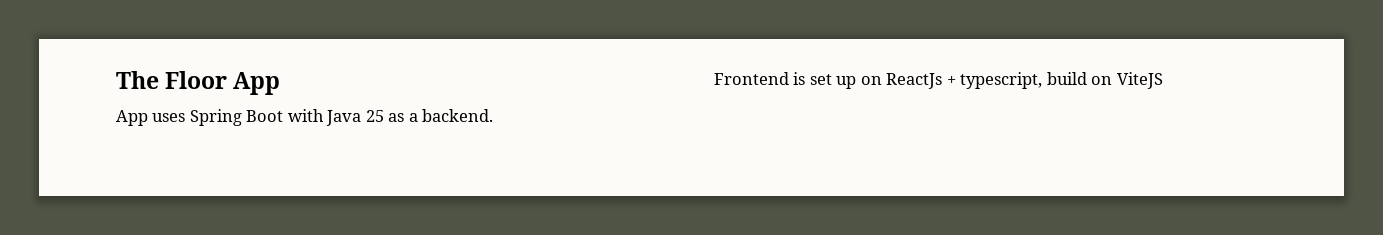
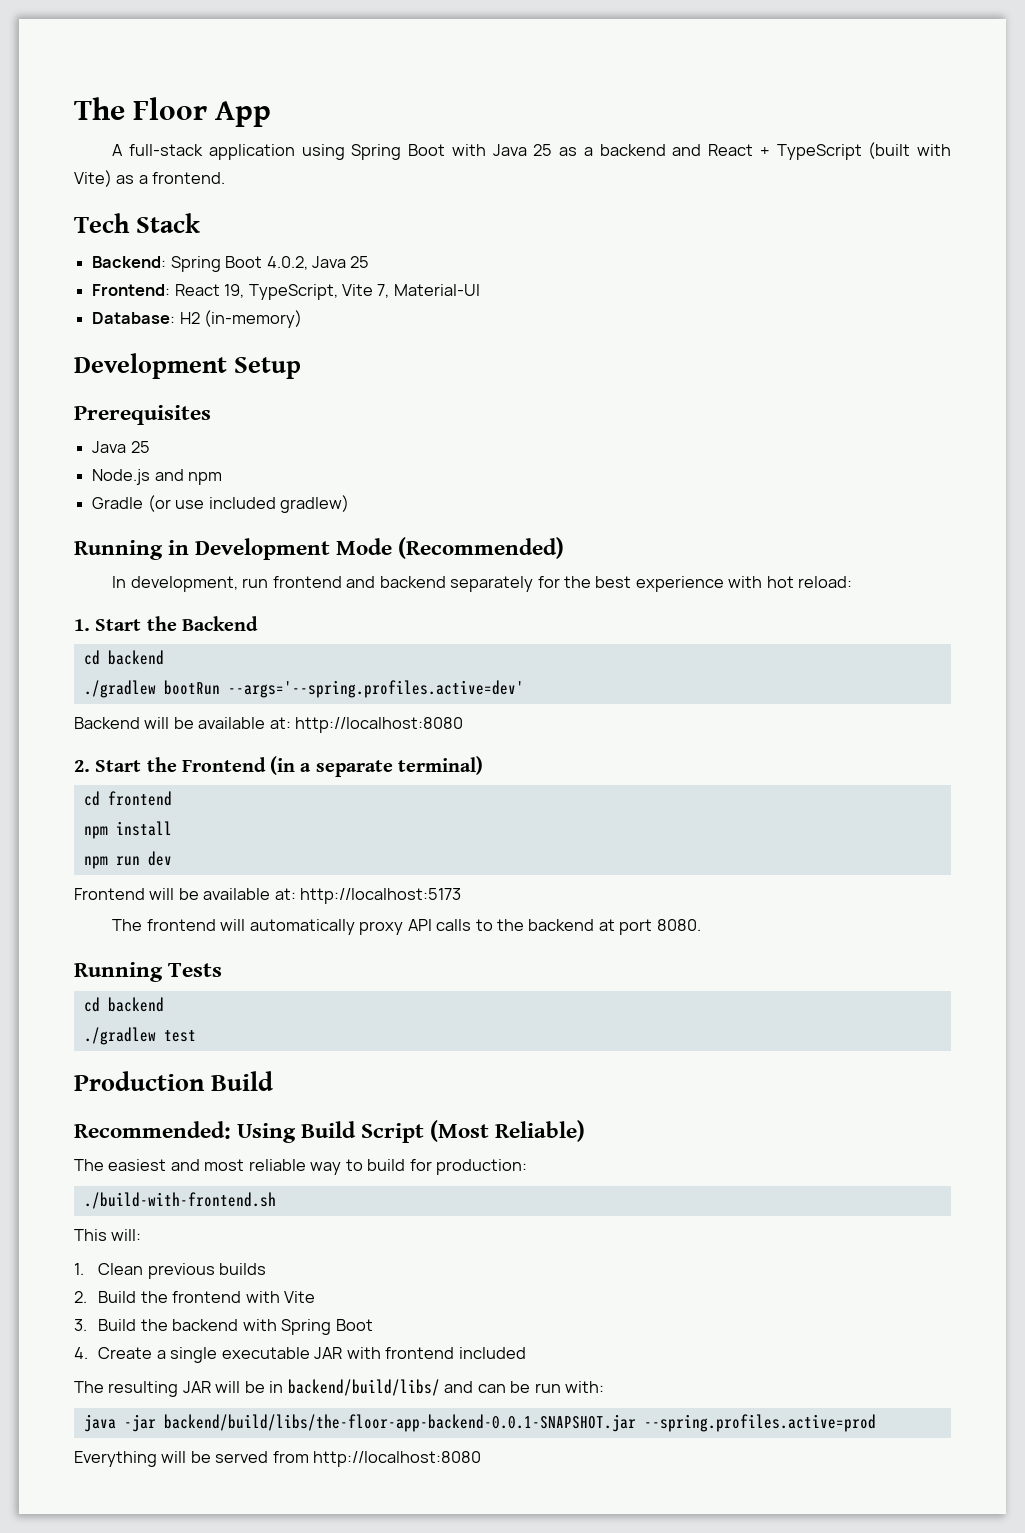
- App uses Spring Boot with Java 25 as a backend.
- Frontend is set up on ReactJs + typescript, build on ViteJS
+ A full-stack application using Spring Boot with Java 25 as a backend and React + TypeScript (built with Vite) as a frontend.
+ Tech Stack
+ Backend: Spring Boot 4.0.2, Java 25
+ Frontend: React 19, TypeScript, Vite 7, Material-UI
+ Database: H2 (in-memory)
+ Development Setup
+ Prerequisites
+ Java 25
+ Node.js and npm
+ Gradle (or use included gradlew)
+ Running in Development Mode (Recommended)
+ In development, run frontend and backend separately for the best experience with hot reload:
+ 1. Start the Backend
+ cd backend
+ ./gradlew bootRun --args='--spring.profiles.active=dev'
+ Backend will be available at: http://localhost:8080
+ 2. Start the Frontend (in a separate terminal)
+ cd frontend
+ npm install
+ npm run dev
+ Frontend will be available at: http://localhost:5173
+ The frontend will automatically proxy API calls to the backend at port 8080.
+ Running Tests
+ cd backend
+ ./gradlew test
+ Production Build
+ Recommended: Using Build Script (Most Reliable)
+ The easiest and most reliable way to build for production:
+ ./build-with-frontend.sh
+ This will:
+ 1. Clean previous builds
+ 2. Build the frontend with Vite
+ 3. Build the backend with Spring Boot
+ 4. Create a single executable JAR with frontend included
+ The resulting JAR will be in backend/build/libs/ and can be run with:
+ java -jar backend/build/libs/the-floor-app-backend-0.0.1-SNAPSHOT.jar --spring.profiles.active=prod
+ Everything will be served from http://localhost:8080

